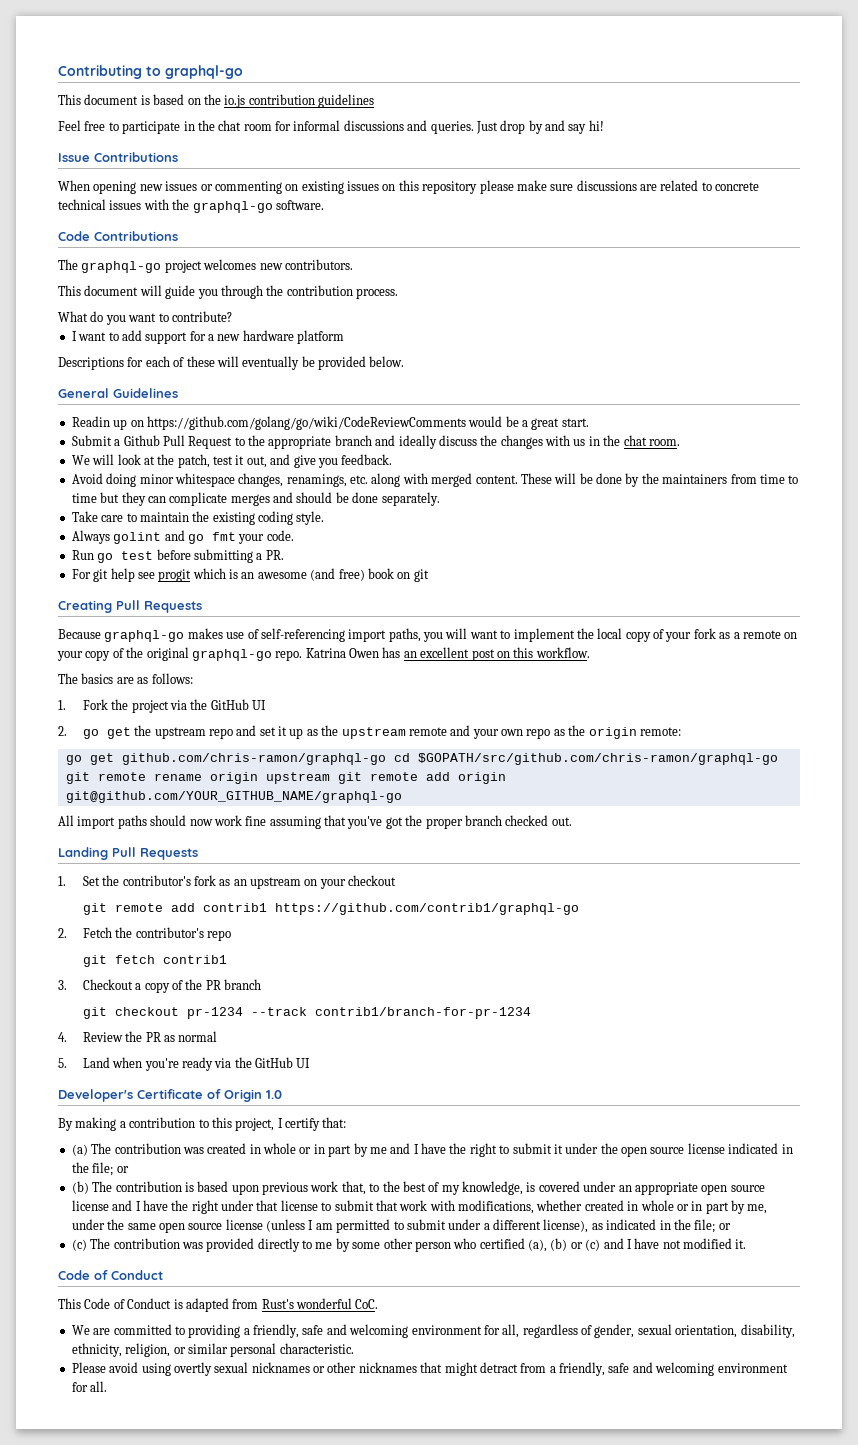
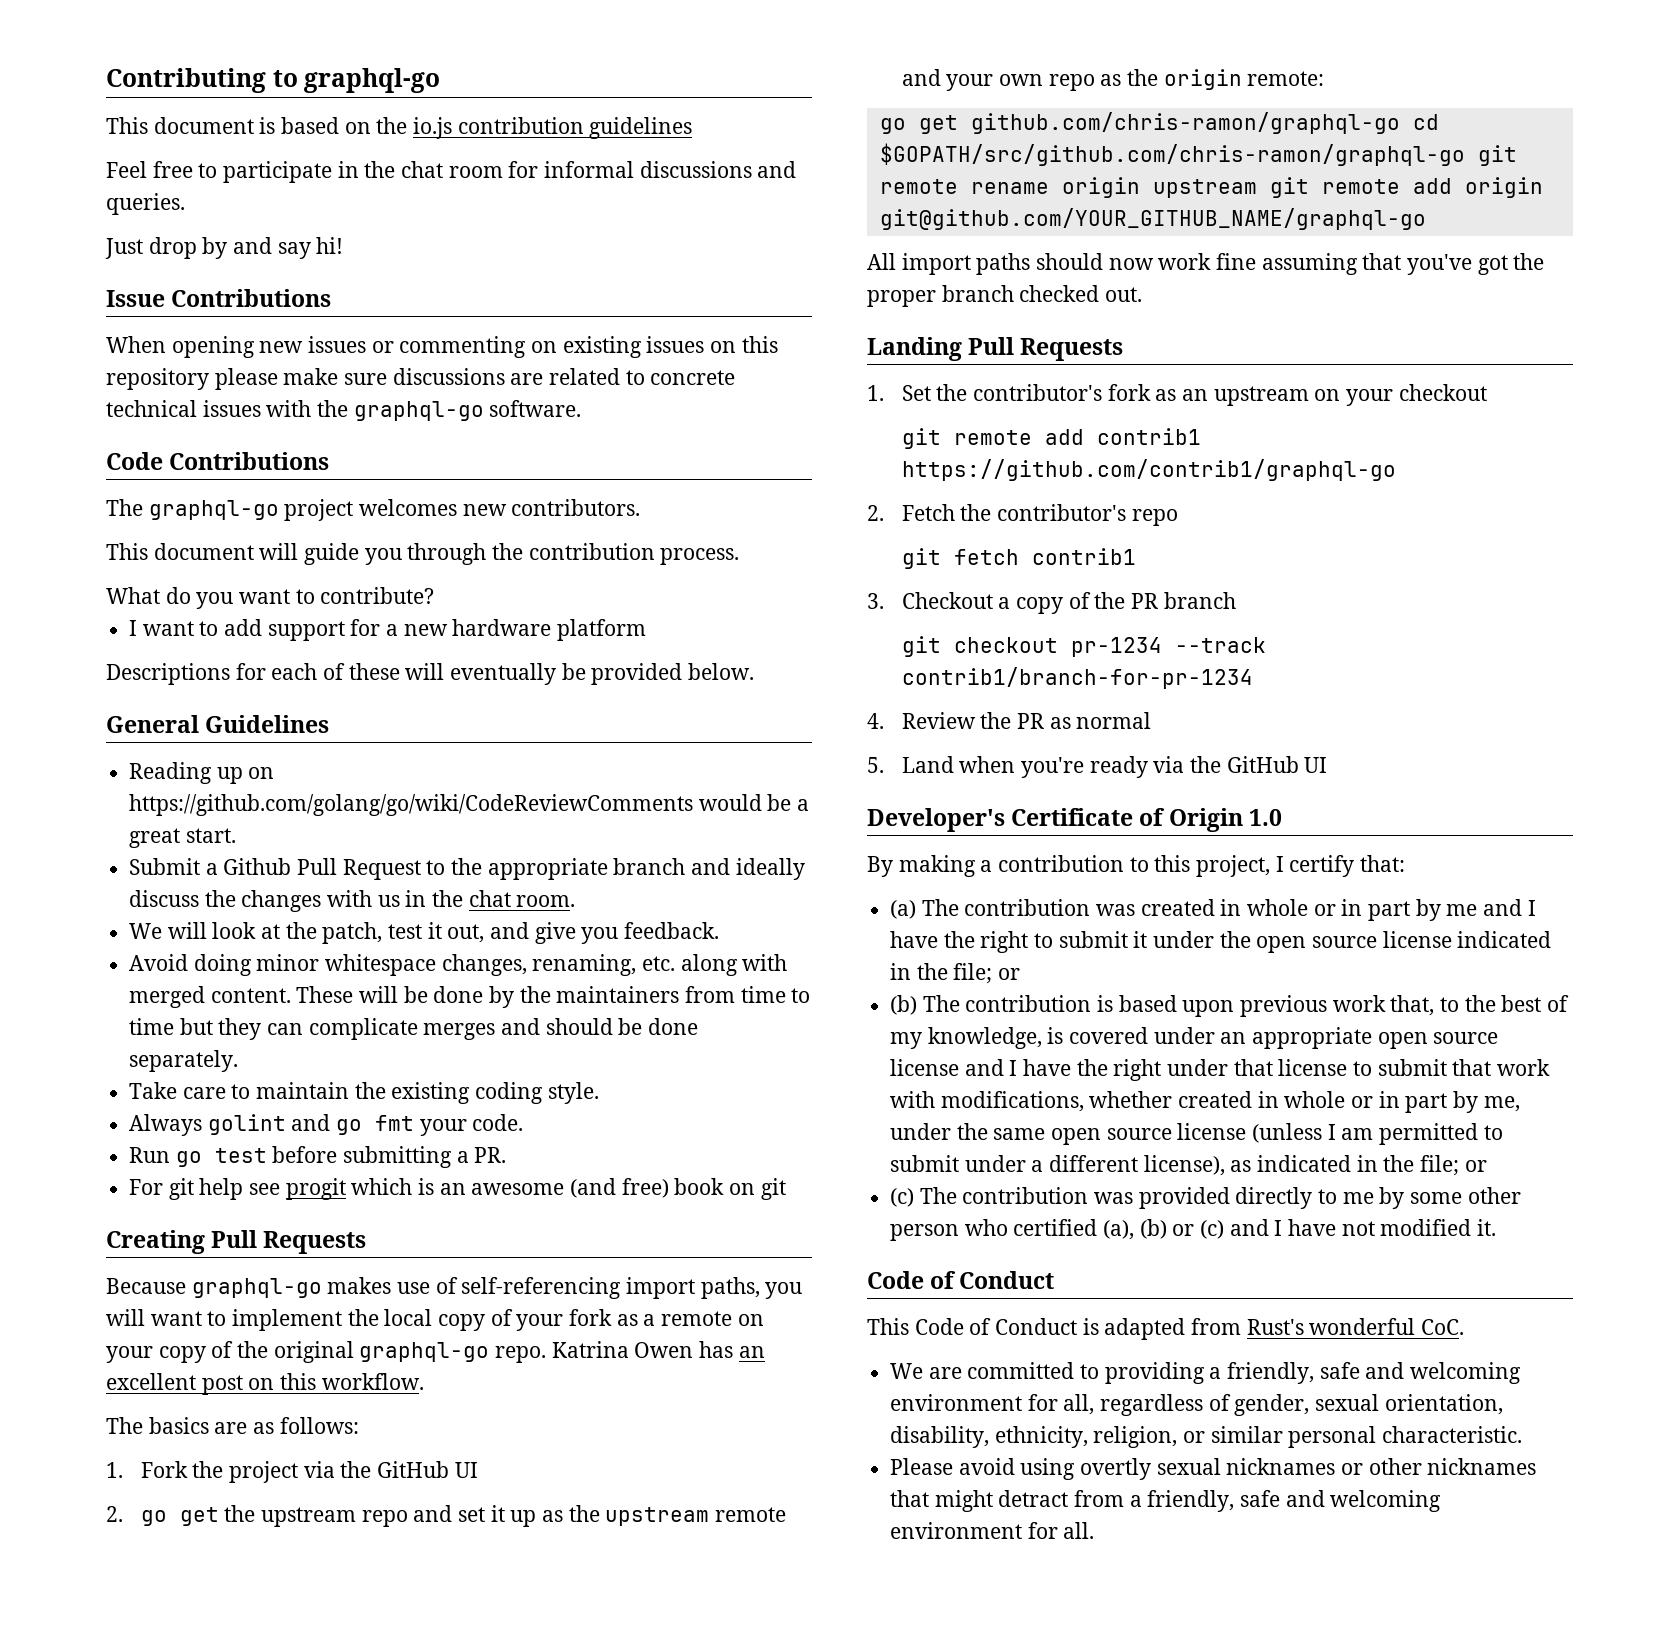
- Feel free to participate in the chat room for informal discussions and queries. Just drop by and say hi!
+ Feel free to participate in the chat room for informal discussions and queries.
+ Just drop by and say hi!
- Readin up on https://github.com/golang/go/wiki/CodeReviewComments would be a great start.
+ Reading up on https://github.com/golang/go/wiki/CodeReviewComments would be a great start.
- Avoid doing minor whitespace changes, renamings, etc. along with merged content.
+ Avoid doing minor whitespace changes, renaming, etc. along with merged content.

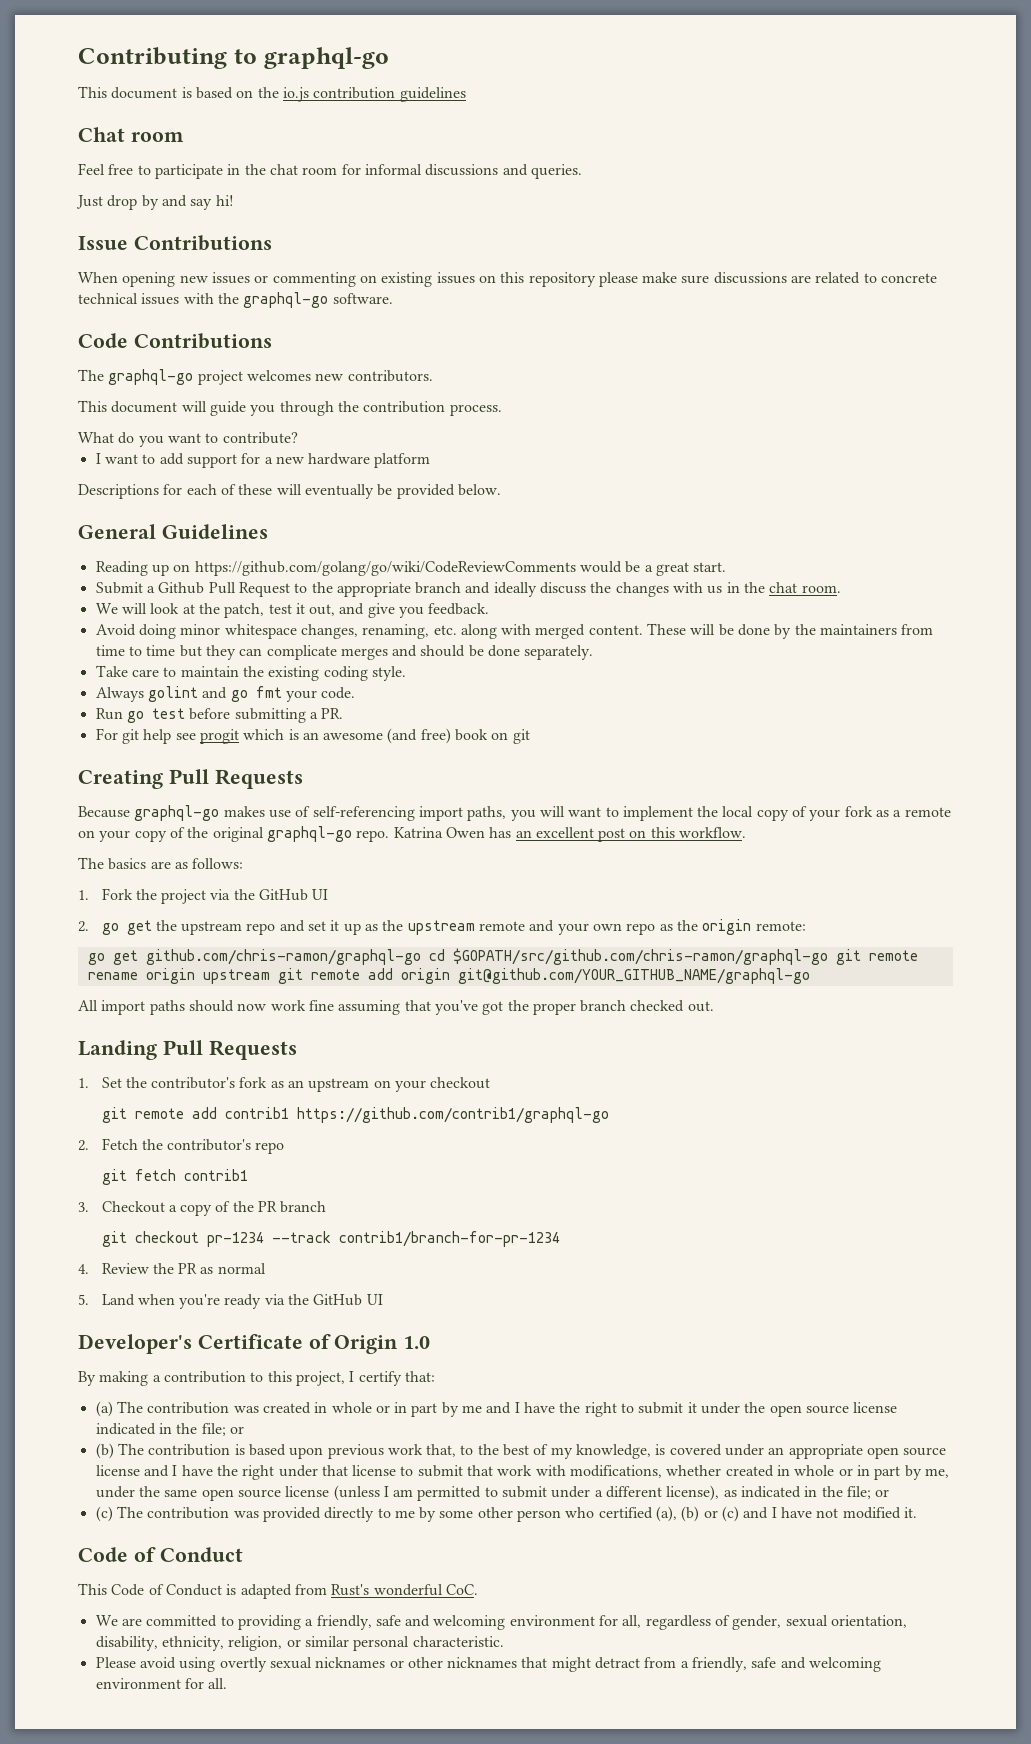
+ Chat room

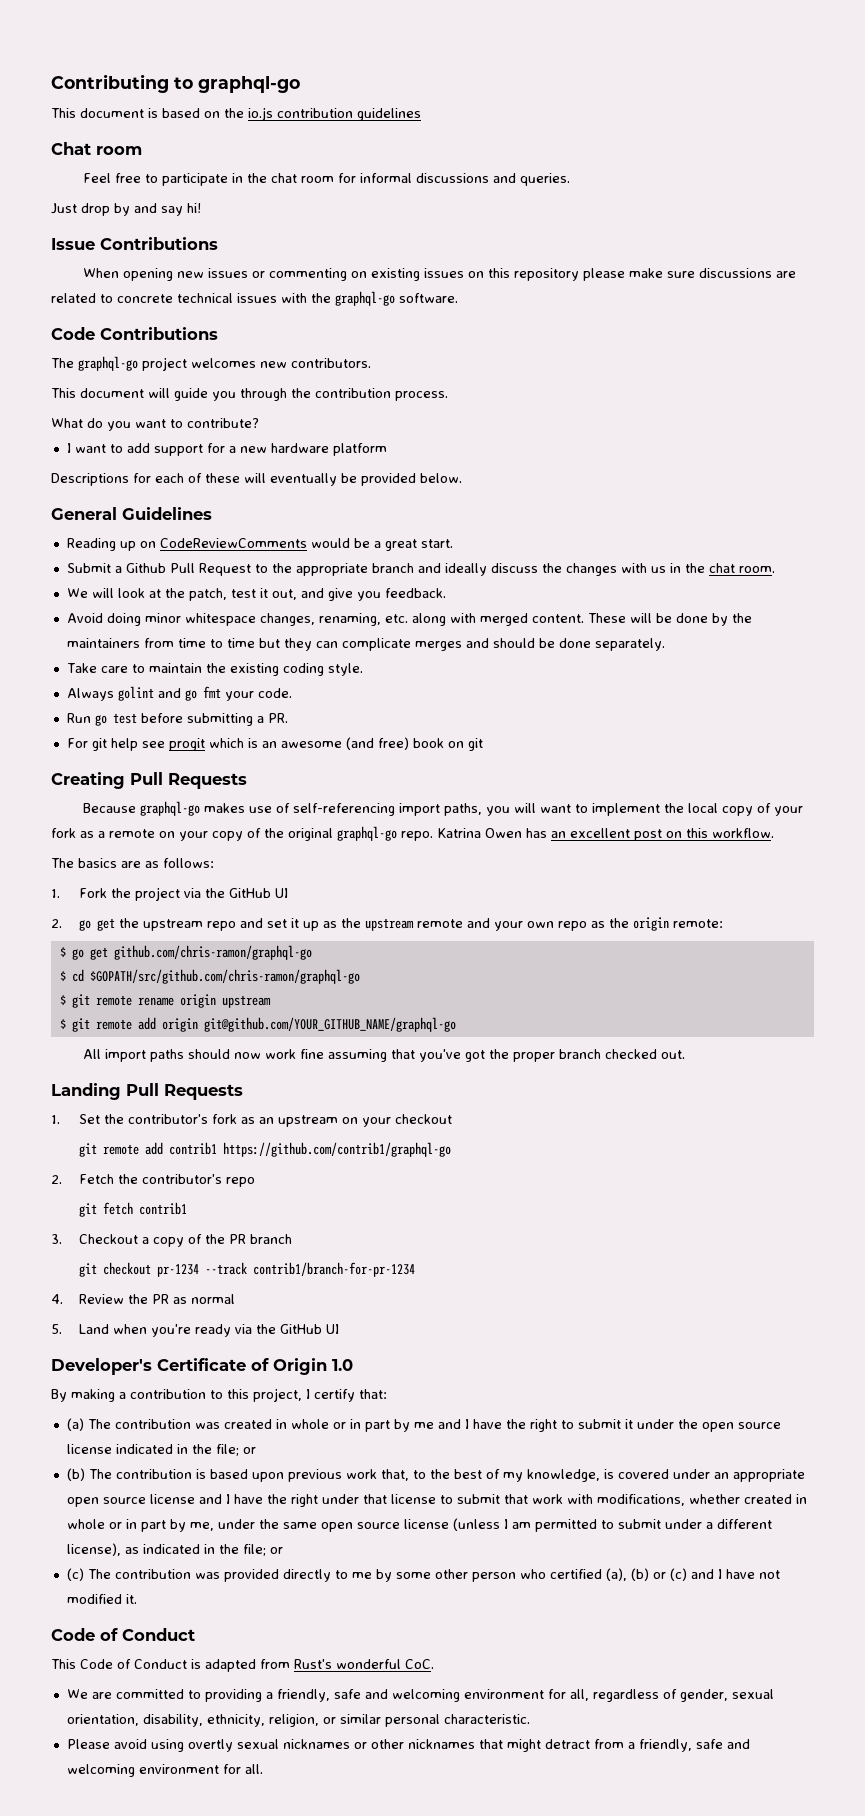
- Reading up on https://github.com/golang/go/wiki/CodeReviewComments would be a great start.
+ Reading up on CodeReviewComments would be a great start.
- go get github.com/chris-ramon/graphql-go cd $GOPATH/src/github.com/chris-ramon/graphql-go git remote rename origin upstream git remote add origin git@github.com/YOUR_GITHUB_NAME/graphql-go
+ $ go get github.com/chris-ramon/graphql-go
+ $ cd $GOPATH/src/github.com/chris-ramon/graphql-go
+ $ git remote rename origin upstream
+ $ git remote add origin git@github.com/YOUR_GITHUB_NAME/graphql-go

